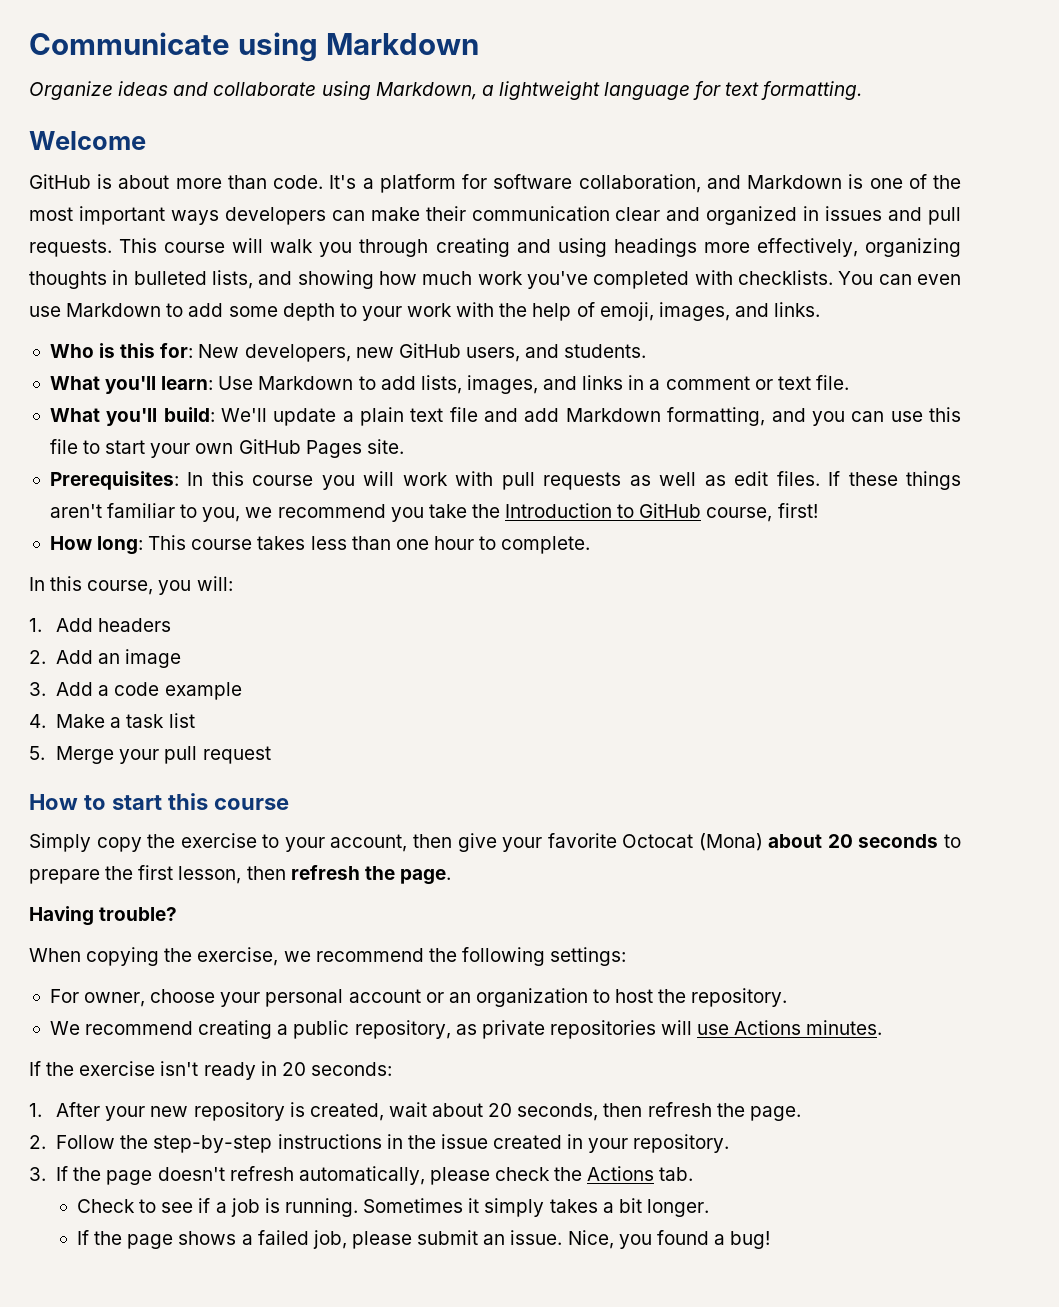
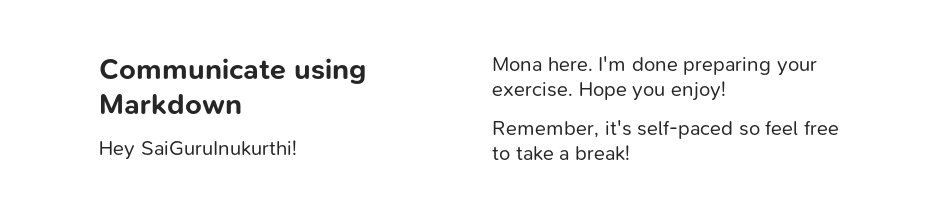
- Organize ideas and collaborate using Markdown, a lightweight language for text formatting.
- Welcome
- GitHub is about more than code. It's a platform for software collaboration, and Markdown is one of the most important ways developers can make their communication clear and organized in issues and pull requests. This course will walk you through creating and using headings more effectively, organizing thoughts in bulleted lists, and showing how much work you've completed with checklists. You can even use Markdown to add some depth to your work with the help of emoji, images, and links.
- Who is this for: New developers, new GitHub users, and students.
- What you'll learn: Use Markdown to add lists, images, and links in a comment or text file.
- What you'll build: We'll update a plain text file and add Markdown formatting, and you can use this file to start your own GitHub Pages site.
- Prerequisites: In this course you will work with pull requests as well as edit files. If these things aren't familiar to you, we recommend you take the Introduction to GitHub course, first!
- How long: This course takes less than one hour to complete.
- In this course, you will:
- 1. Add headers
- 2. Add an image
- 3. Add a code example
- 4. Make a task list
- 5. Merge your pull request
- How to start this course
- Simply copy the exercise to your account, then give your favorite Octocat (Mona) about 20 seconds to prepare the first lesson, then refresh the page.
- Having trouble?
- When copying the exercise, we recommend the following settings:
- For owner, choose your personal account or an organization to host the repository.
- We recommend creating a public repository, as private repositories will use Actions minutes.
- If the exercise isn't ready in 20 seconds:
- 1. After your new repository is created, wait about 20 seconds, then refresh the page.
- 2. Follow the step-by-step instructions in the issue created in your repository.
- 3. If the page doesn't refresh automatically, please check the Actions tab.
- Check to see if a job is running. Sometimes it simply takes a bit longer.
- If the page shows a failed job, please submit an issue. Nice, you found a bug!
+ Hey SaiGuruInukurthi!
+ Mona here. I'm done preparing your exercise. Hope you enjoy!
+ Remember, it's self-paced so feel free to take a break!

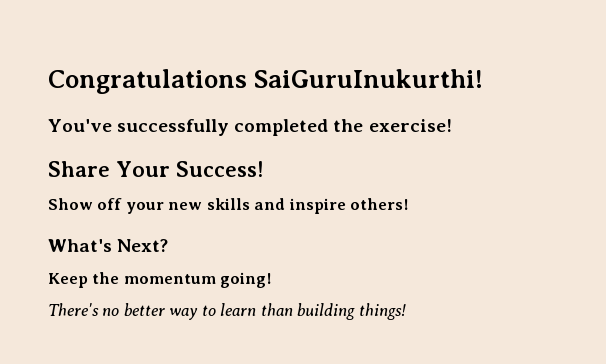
- Communicate using Markdown
- Hey SaiGuruInukurthi!
- Mona here. I'm done preparing your exercise. Hope you enjoy!
- Remember, it's self-paced so feel free to take a break!
+ Congratulations SaiGuruInukurthi!
+ You've successfully completed the exercise!
+ Share Your Success!
+ Show off your new skills and inspire others!
+ What's Next?
+ Keep the momentum going!
+ There's no better way to learn than building things!

